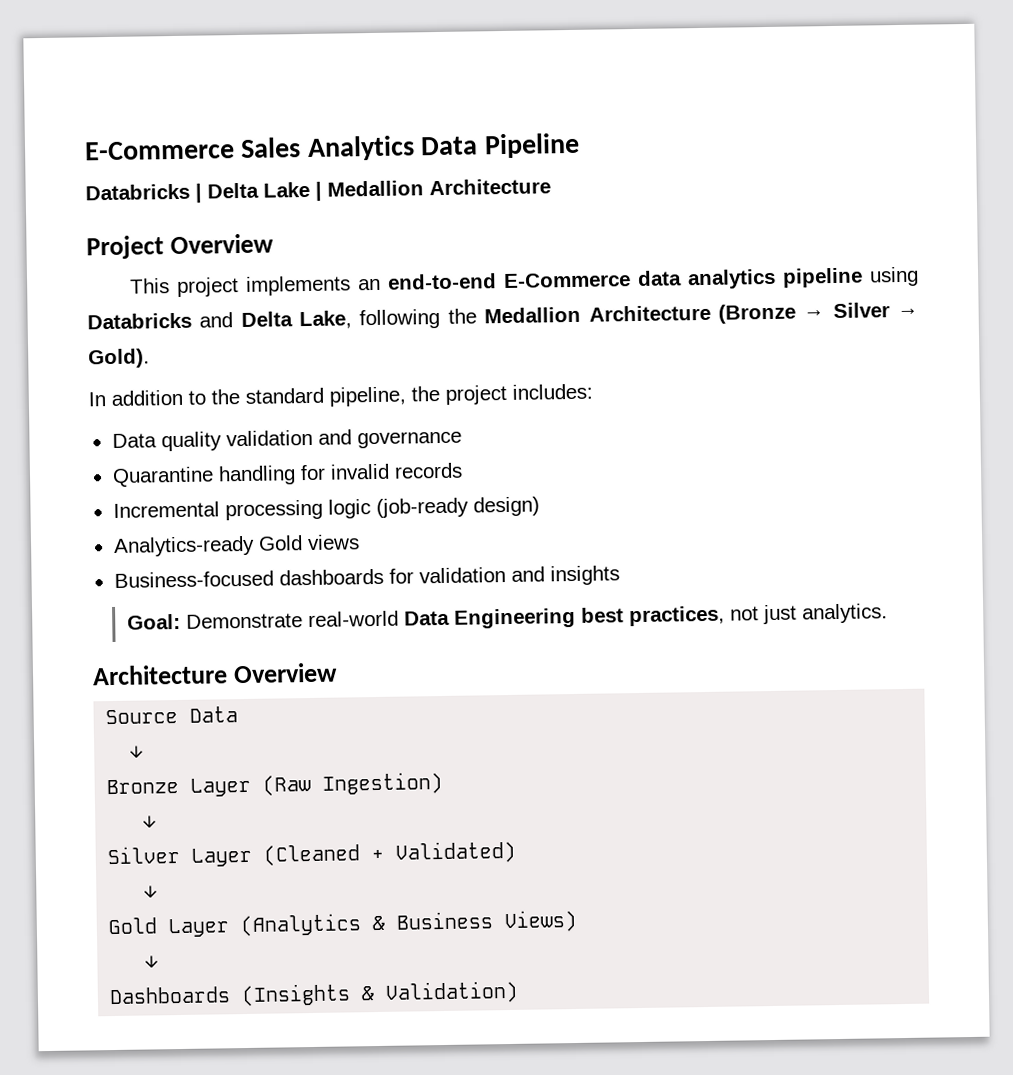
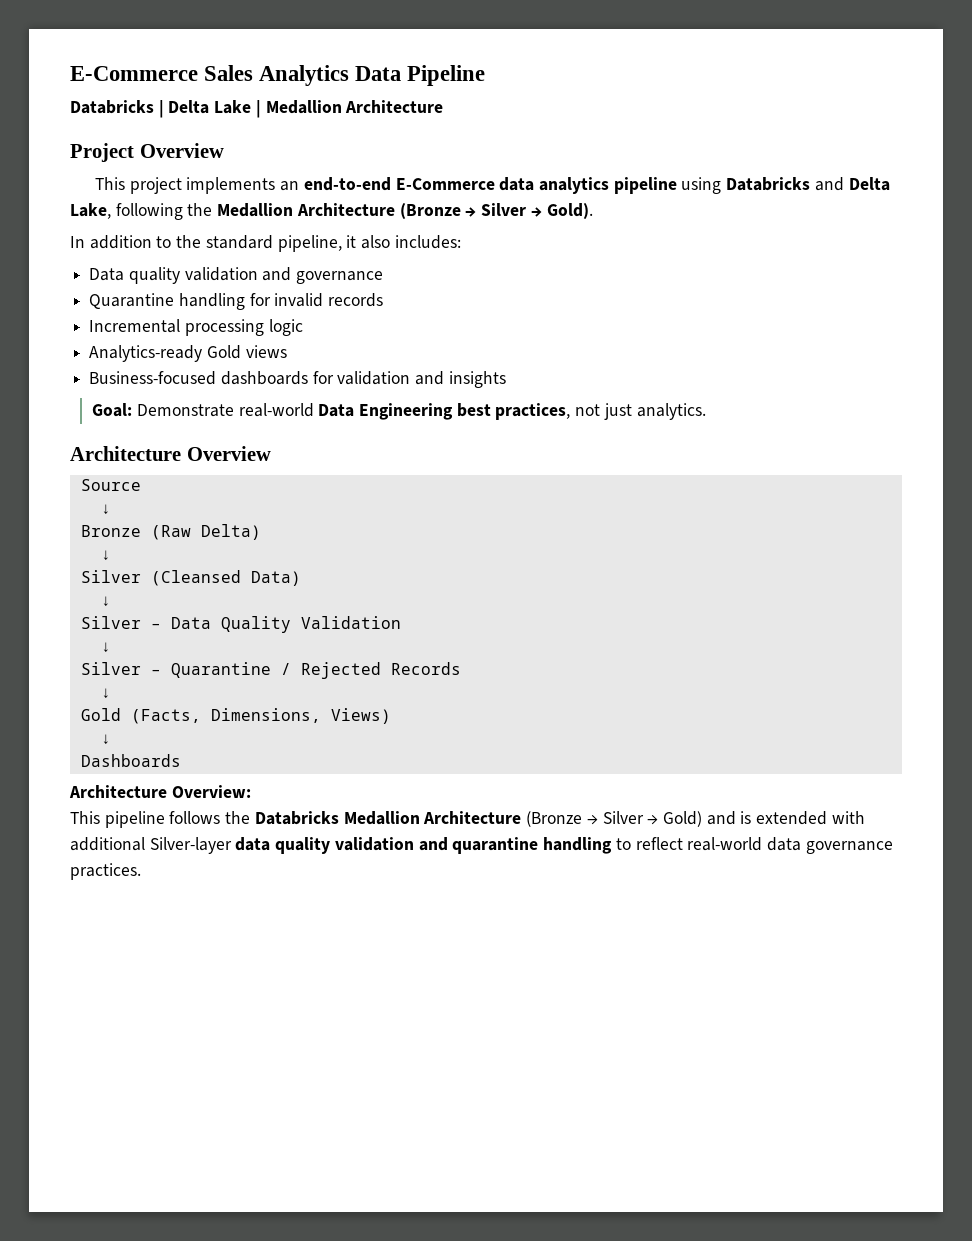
- In addition to the standard pipeline, the project includes:
+ In addition to the standard pipeline, it also includes:
- Incremental processing logic (job-ready design)
+ Incremental processing logic
- Source Data
+ Source
- Bronze Layer (Raw Ingestion)
+ Bronze (Raw Delta)
  ↓
- Silver Layer (Cleaned + Validated)
+ Silver (Cleansed Data)
  ↓
- Gold Layer (Analytics & Business Views)
+ Silver – Data Quality Validation
  ↓
- Dashboards (Insights & Validation)
+ Silver – Quarantine / Rejected Records
+ ↓
+ Gold (Facts, Dimensions, Views)
+ ↓
+ Dashboards
+ Architecture Overview:
+ This pipeline follows the Databricks Medallion Architecture (Bronze → Silver → Gold) and is extended with additional Silver-layer data quality validation and quarantine handling to reflect real-world data governance practices.

